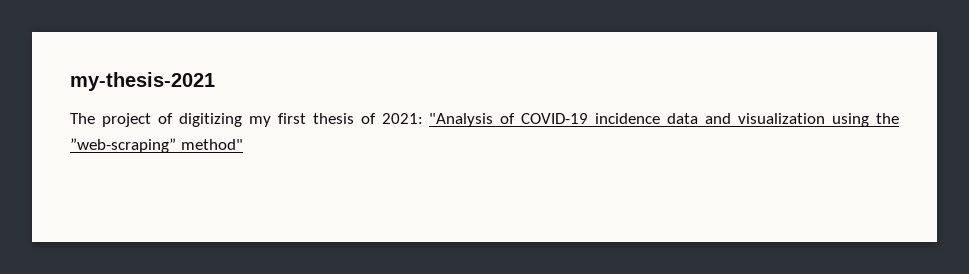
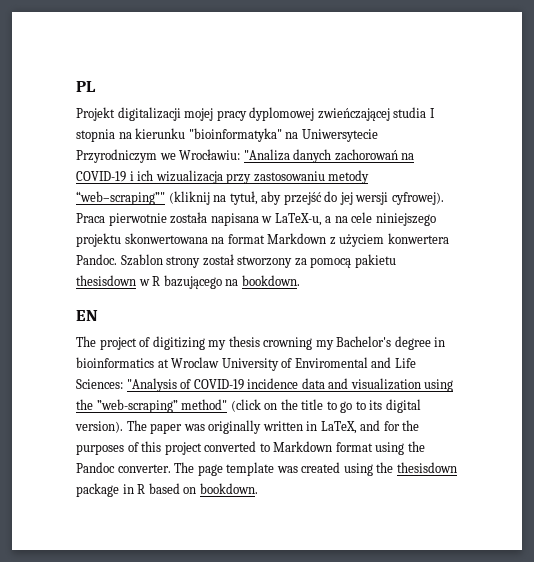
- my-thesis-2021
+ PL
+ Projekt digitalizacji mojej pracy dyplomowej zwieńczającej studia I stopnia na kierunku "bioinformatyka" na Uniwersytecie Przyrodniczym we Wrocławiu: "Analiza danych zachorowań na COVID-19 i ich wizualizacja przy zastosowaniu metody “web–scraping”" (kliknij na tytuł, aby przejść do jej wersji cyfrowej). Praca pierwotnie została napisana w LaTeX-u, a na cele niniejszego projektu skonwertowana na format Markdown z użyciem konwertera Pandoc. Szablon strony został stworzony za pomocą pakietu thesisdown w R bazującego na bookdown.
+ EN
- The project of digitizing my first thesis of 2021: "Analysis of COVID-19 incidence data and visualization using the ”web-scraping” method"
+ The project of digitizing my thesis crowning my Bachelor's degree in bioinformatics at Wroclaw University of Enviromental and Life Sciences: "Analysis of COVID-19 incidence data and visualization using the ”web-scraping” method" (click on the title to go to its digital version). The paper was originally written in LaTeX, and for the purposes of this project converted to Markdown format using the Pandoc converter. The page template was created using the thesisdown package in R based on bookdown.

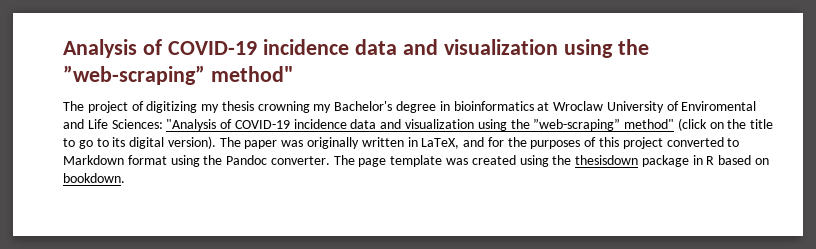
- PL
- Projekt digitalizacji mojej pracy dyplomowej zwieńczającej studia I stopnia na kierunku "bioinformatyka" na Uniwersytecie Przyrodniczym we Wrocławiu: "Analiza danych zachorowań na COVID-19 i ich wizualizacja przy zastosowaniu metody “web–scraping”" (kliknij na tytuł, aby przejść do jej wersji cyfrowej). Praca pierwotnie została napisana w LaTeX-u, a na cele niniejszego projektu skonwertowana na format Markdown z użyciem konwertera Pandoc. Szablon strony został stworzony za pomocą pakietu thesisdown w R bazującego na bookdown.
- EN
+ Analysis of COVID-19 incidence data and visualization using the ”web-scraping” method"

